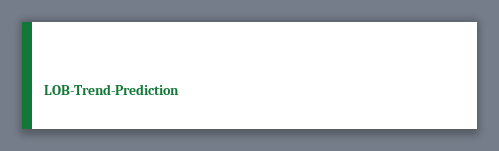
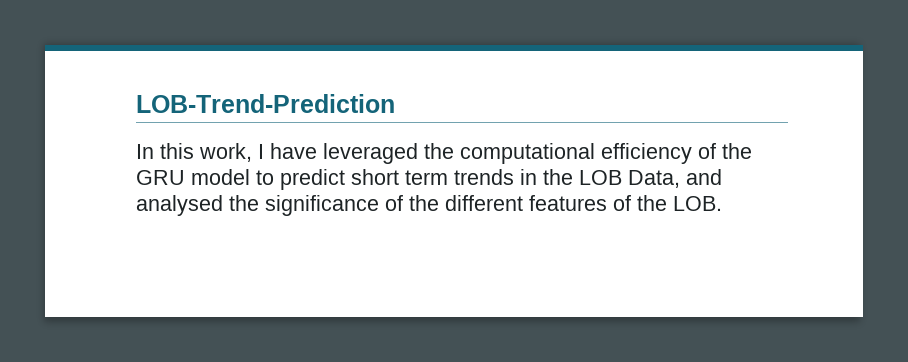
+ In this work, I have leveraged the computational efficiency of the GRU model to predict short term trends in the LOB Data, and analysed the significance of the different features of the LOB.

